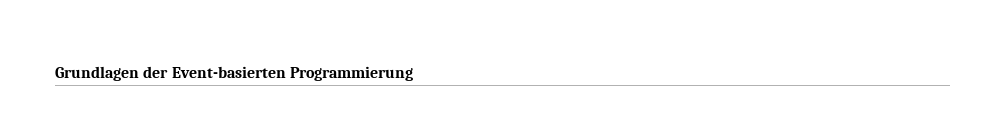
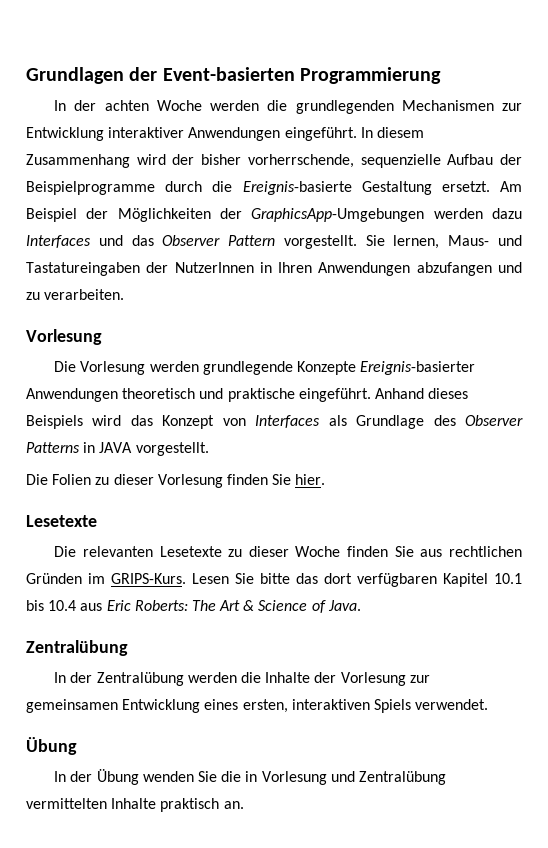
+ In der achten Woche werden die grundlegenden Mechanismen zur Entwicklung interaktiver Anwendungen eingeführt. In diesem Zusammenhang wird der bisher vorherrschende, sequenzielle Aufbau der Beispielprogramme durch die Ereignis-basierte Gestaltung ersetzt. Am Beispiel der Möglichkeiten der GraphicsApp-Umgebungen werden dazu Interfaces und das Observer Pattern vorgestellt. Sie lernen, Maus- und Tastatureingaben der NutzerInnen in Ihren Anwendungen abzufangen und zu verarbeiten.
+ Vorlesung
+ Die Vorlesung werden grundlegende Konzepte Ereignis-basierter Anwendungen theoretisch und praktische eingeführt. Anhand dieses Beispiels wird das Konzept von Interfaces als Grundlage des Observer Patterns in JAVA vorgestellt.
+ Die Folien zu dieser Vorlesung finden Sie hier.
+ Lesetexte
+ Die relevanten Lesetexte zu dieser Woche finden Sie aus rechtlichen Gründen im GRIPS-Kurs. Lesen Sie bitte das dort verfügbaren Kapitel 10.1 bis 10.4 aus Eric Roberts: The Art & Science of Java.
+ Zentralübung
+ In der Zentralübung werden die Inhalte der Vorlesung zur gemeinsamen Entwicklung eines ersten, interaktiven Spiels verwendet.
+ Übung
+ In der Übung wenden Sie die in Vorlesung und Zentralübung vermittelten Inhalte praktisch an.

